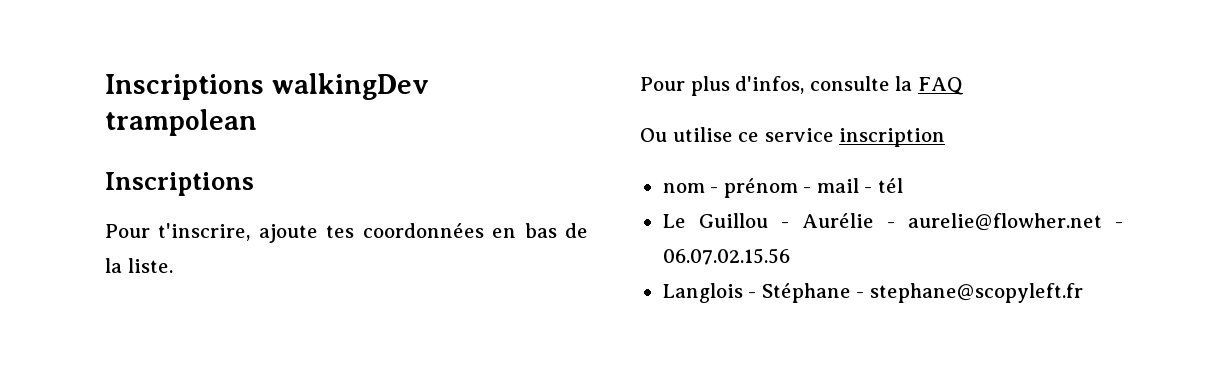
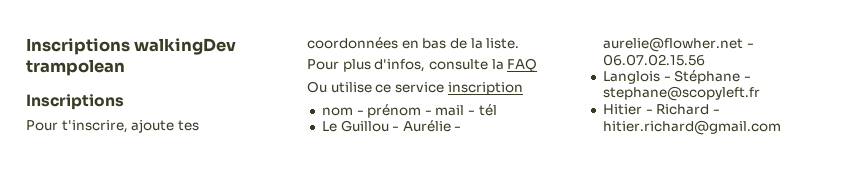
+ Hitier - Richard - hitier.richard@gmail.com

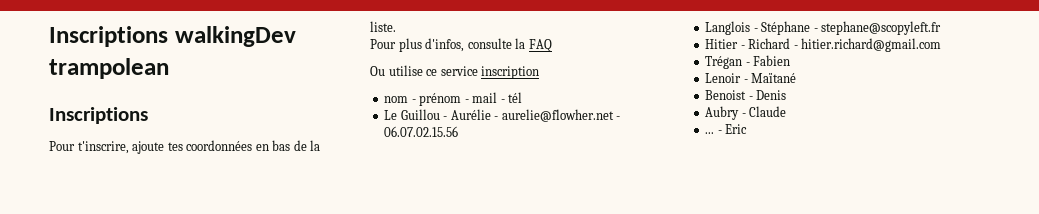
+ Trégan - Fabien
+ Lenoir - Maïtané
+ Benoist - Denis
+ Aubry - Claude
+ ... - Eric

